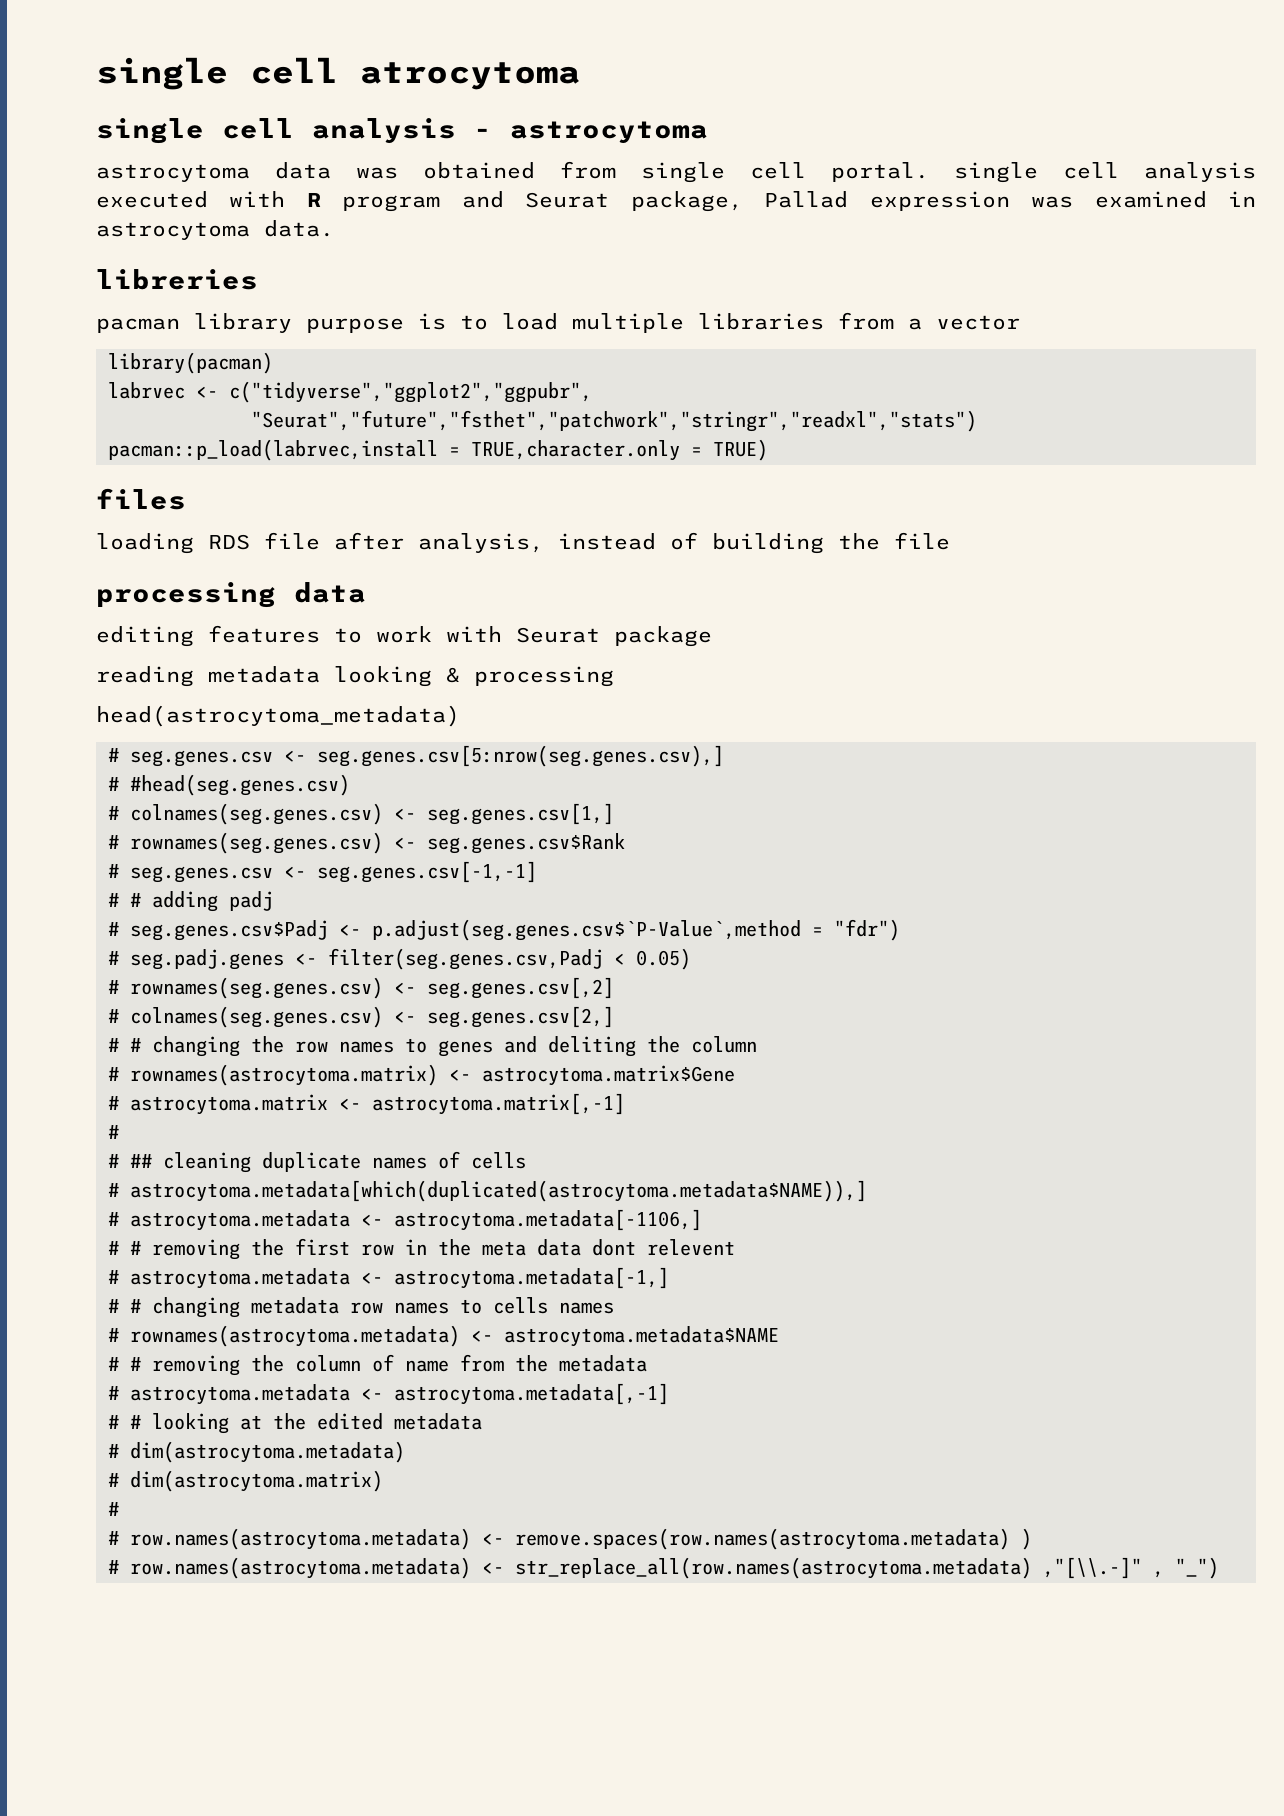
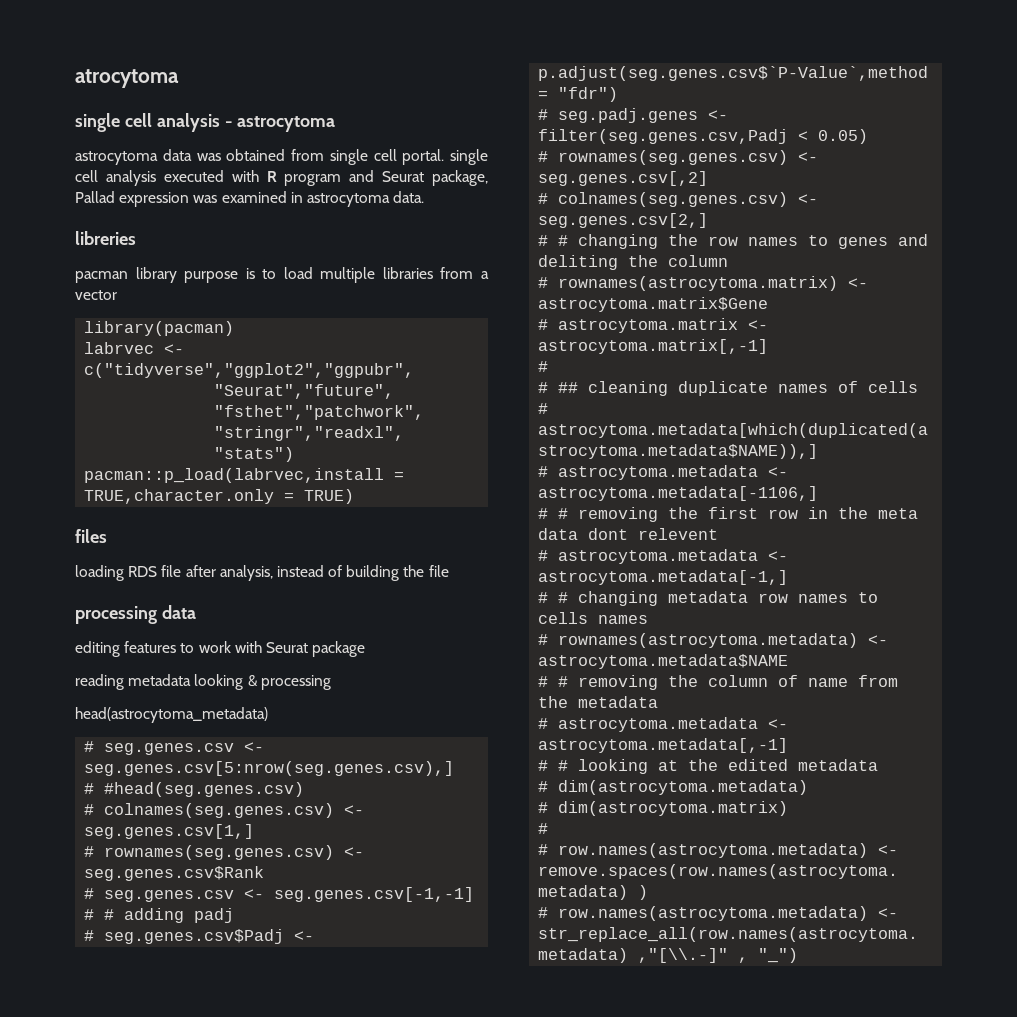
- single cell atrocytoma
+ atrocytoma

